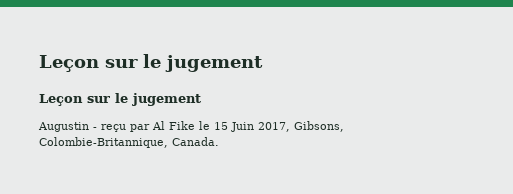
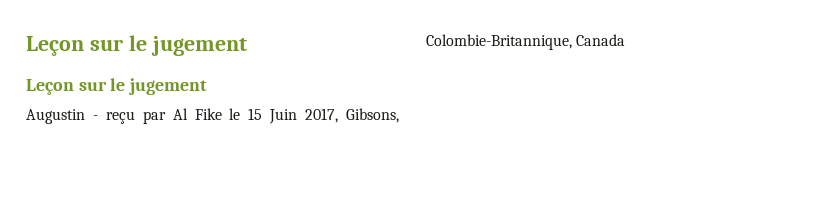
- Augustin - reçu par Al Fike le 15 Juin 2017, Gibsons, Colombie-Britannique, Canada.
+ Augustin - reçu par Al Fike le 15 Juin 2017, Gibsons, Colombie-Britannique, Canada

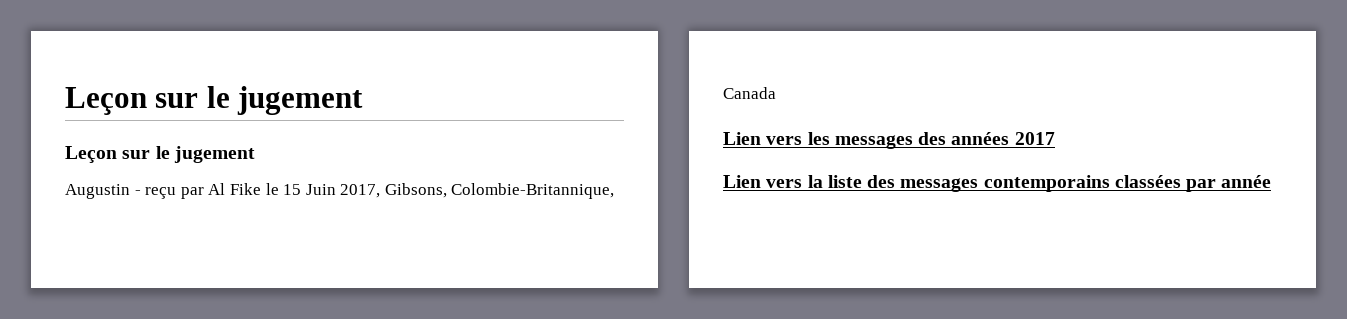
+ Lien vers les messages des années 2017
+ Lien vers la liste des messages contemporains classées par année

